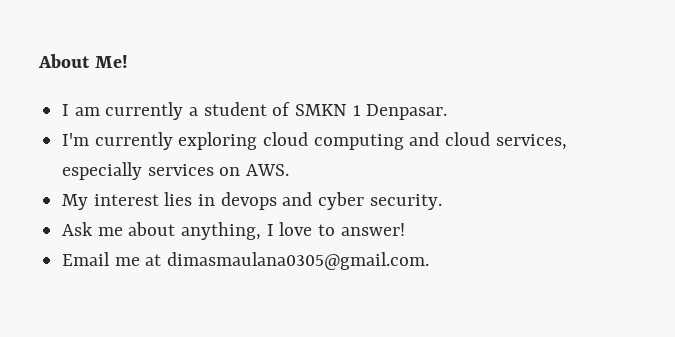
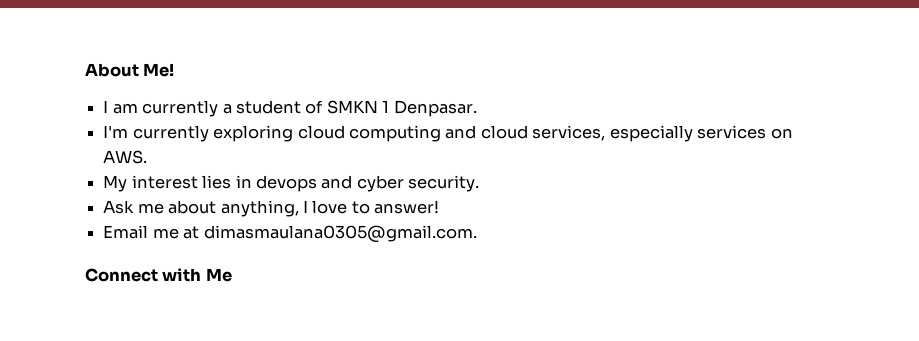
+ Connect with Me

